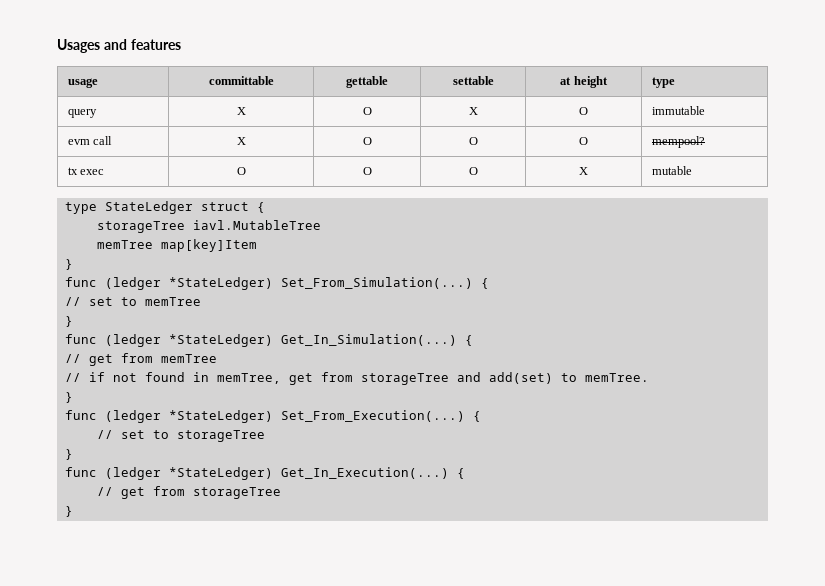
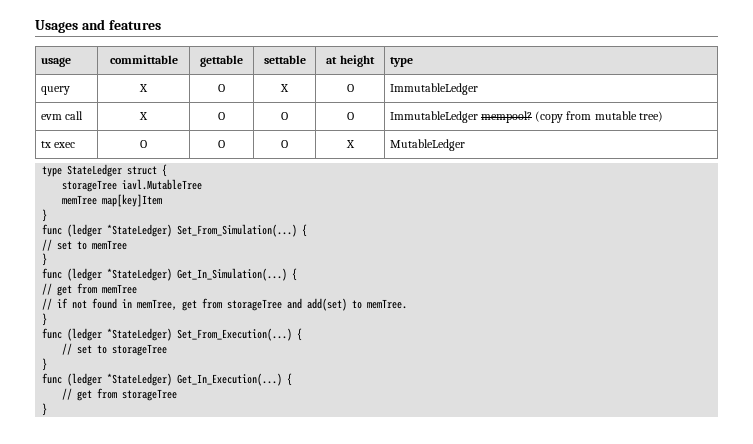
- query | X | O | X | O | immutable
+ query | X | O | X | O | ImmutableLedger
- evm call | X | O | O | O | mempool?
+ evm call | X | O | O | O | ImmutableLedger mempool? (copy from mutable tree)
- tx exec | O | O | O | X | mutable
+ tx exec | O | O | O | X | MutableLedger

